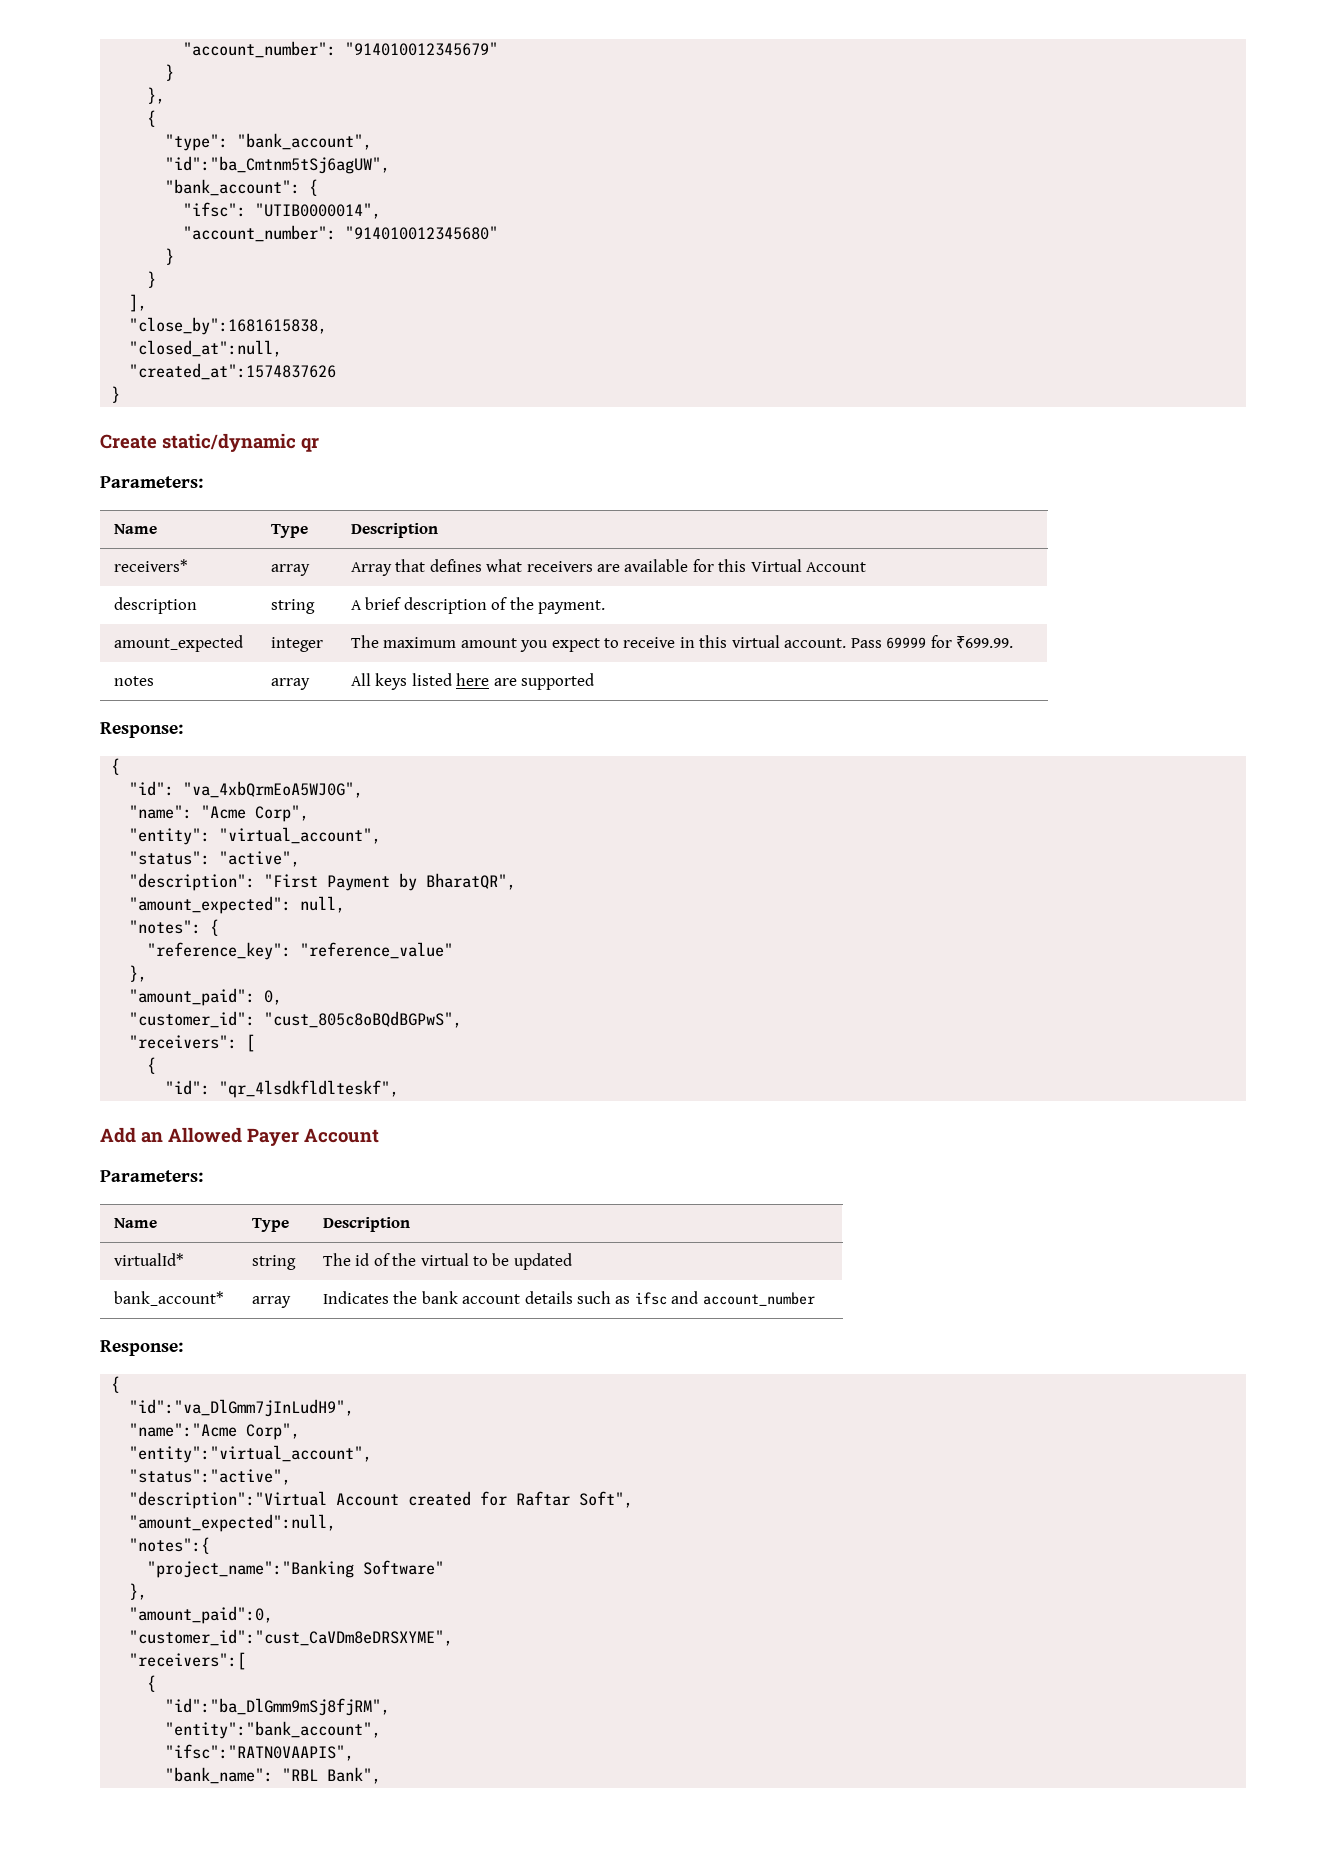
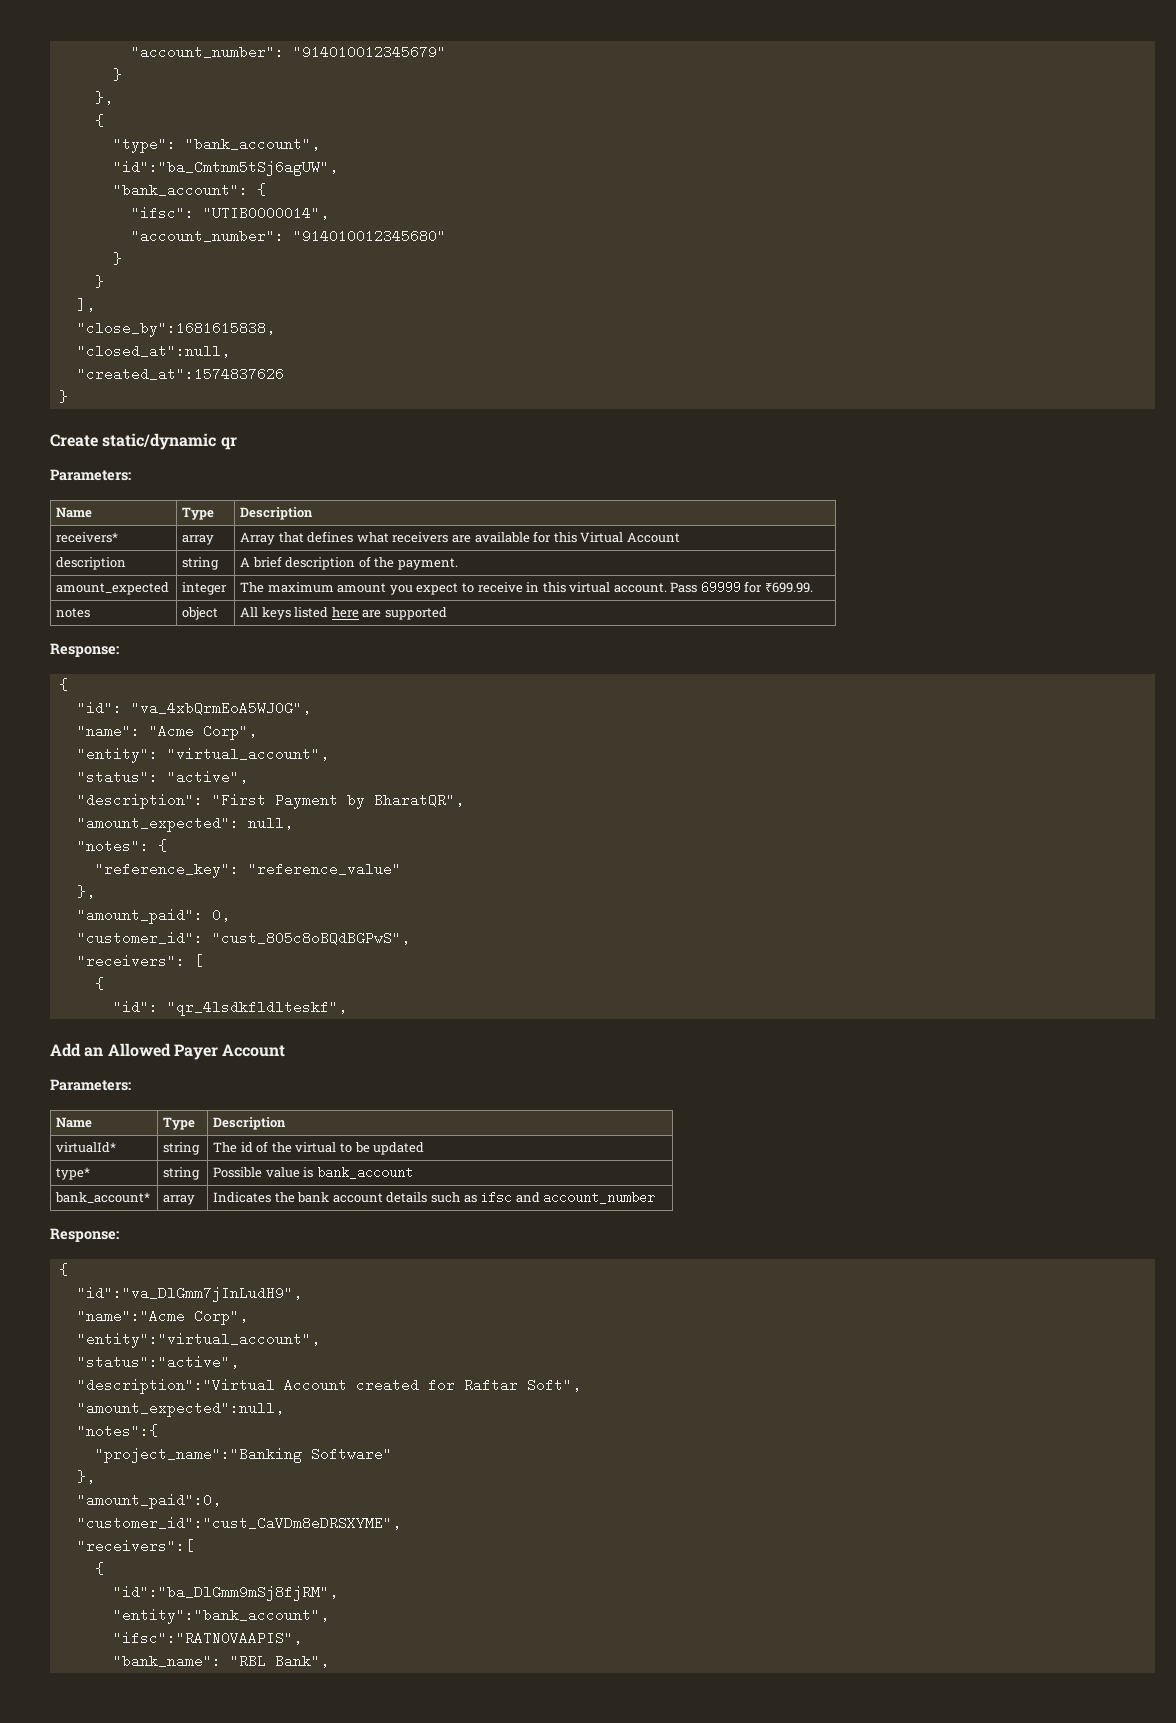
- notes | array | All keys listed here are supported
+ notes | object | All keys listed here are supported
+ type* | string | Possible value is bank_account

